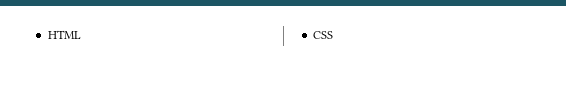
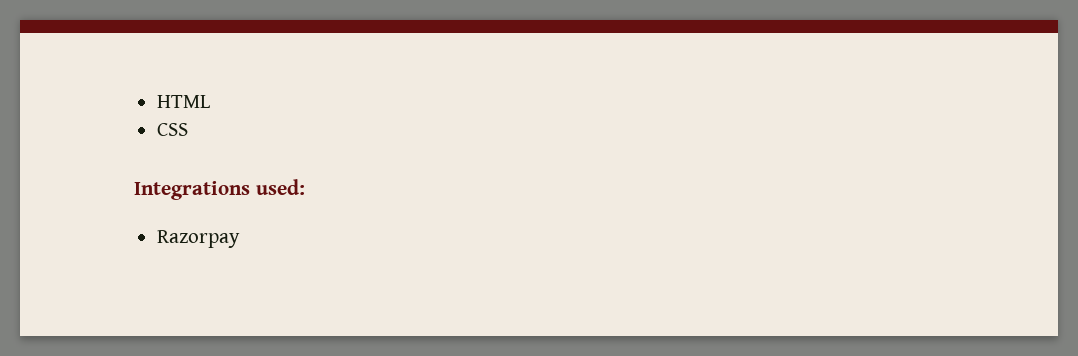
+ Integrations used:
+ Razorpay

